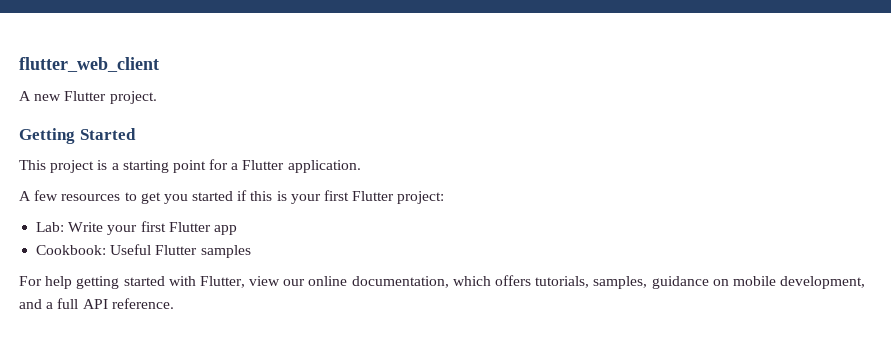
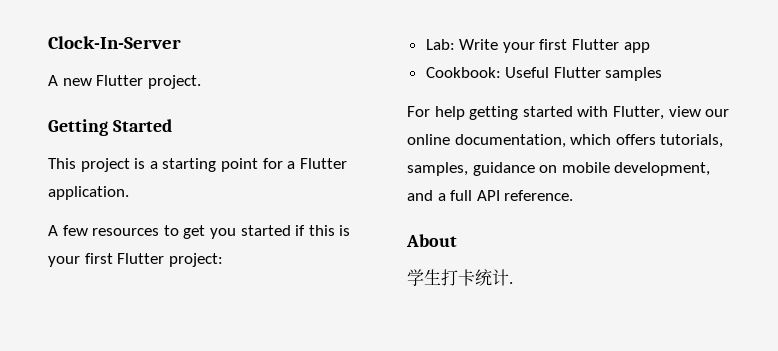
- flutter_web_client
+ Clock-In-Server
+ About
+ 学生打卡统计.

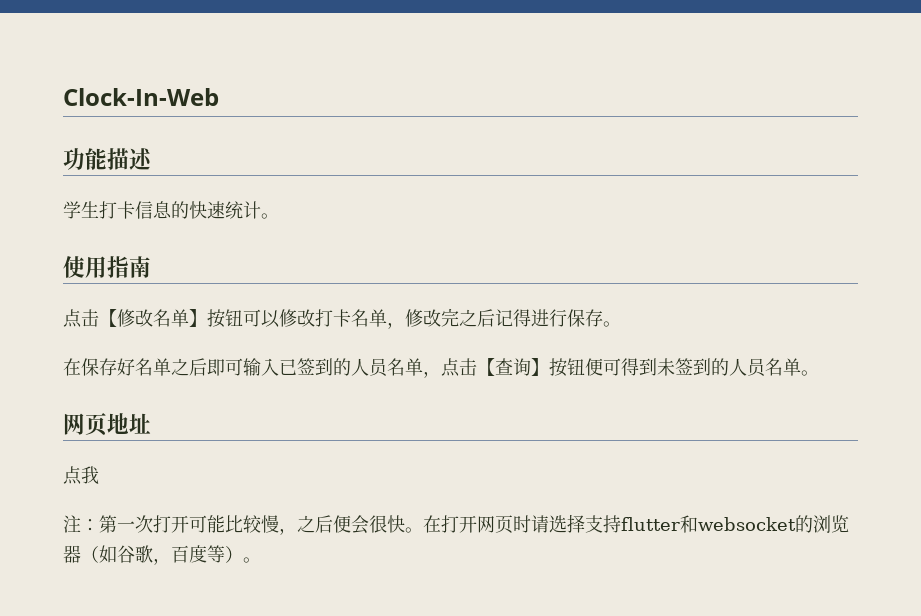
- Clock-In-Server
- A new Flutter project.
- Getting Started
- This project is a starting point for a Flutter application.
- A few resources to get you started if this is your first Flutter project:
- Lab: Write your first Flutter app
- Cookbook: Useful Flutter samples
- For help getting started with Flutter, view our online documentation, which offers tutorials, samples, guidance on mobile development, and a full API reference.
- About
- 学生打卡统计.
+ Clock-In-Web
+ 功能描述
+ 学生打卡信息的快速统计。
+ 使用指南
+ 点击【修改名单】按钮可以修改打卡名单，修改完之后记得进行保存。
+ 在保存好名单之后即可输入已签到的人员名单，点击【查询】按钮便可得到未签到的人员名单。
+ 网页地址
+ 点我
+ 注：第一次打开可能比较慢，之后便会很快。在打开网页时请选择支持flutter和websocket的浏览器（如谷歌，百度等）。

